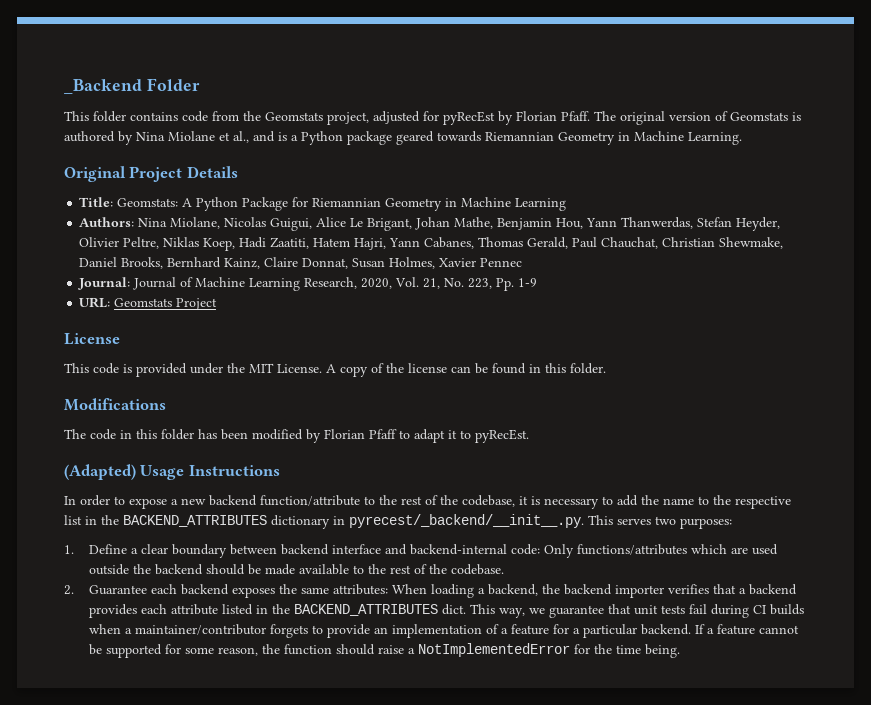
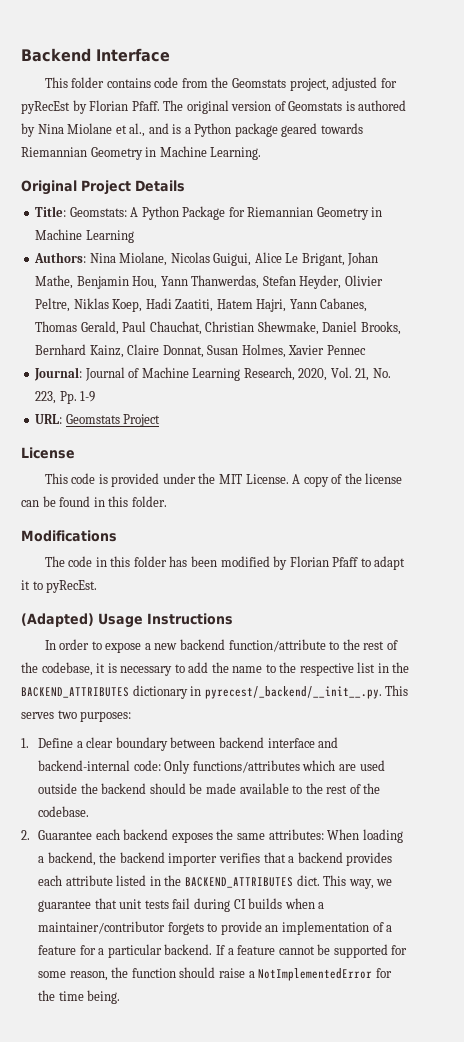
- _Backend Folder
+ Backend Interface

